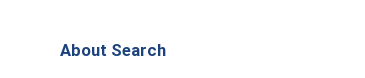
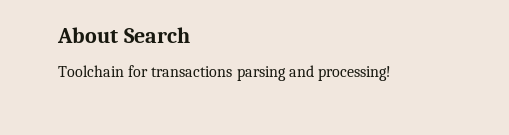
+ Toolchain for transactions parsing and processing!

